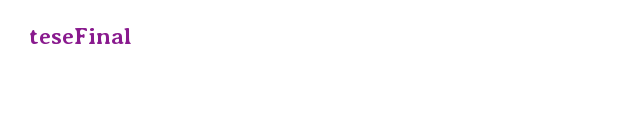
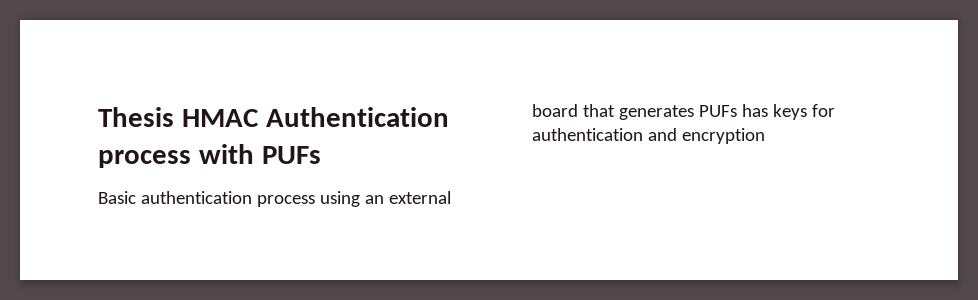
- teseFinal
+ Thesis HMAC Authentication process with PUFs
+ Basic authentication process using an external board that generates PUFs has keys for authentication and encryption

